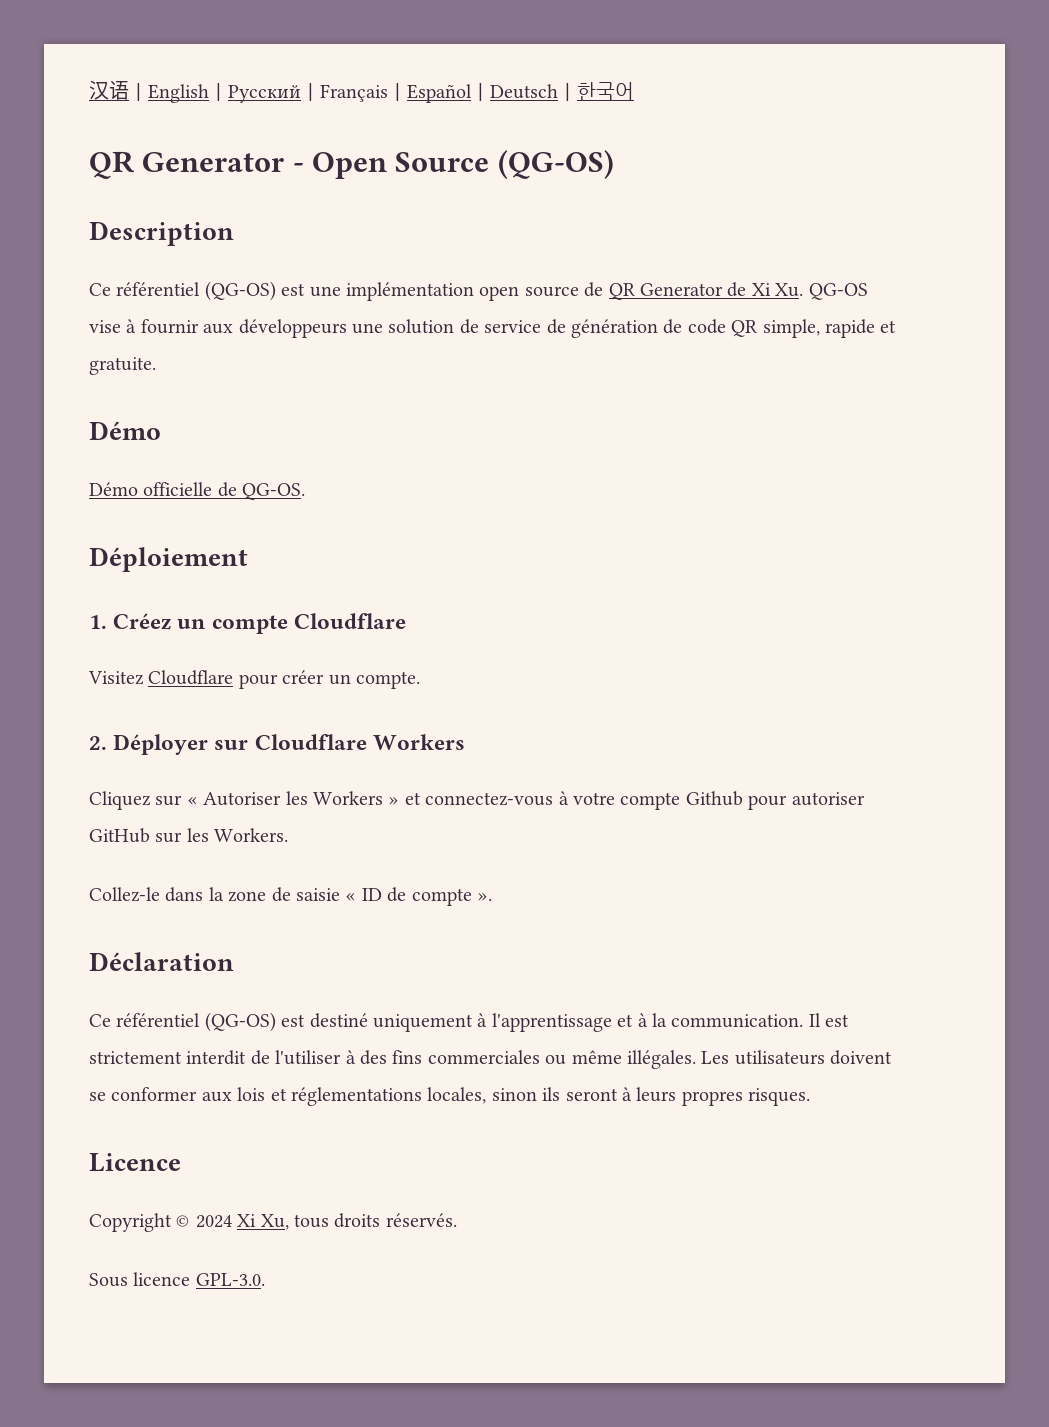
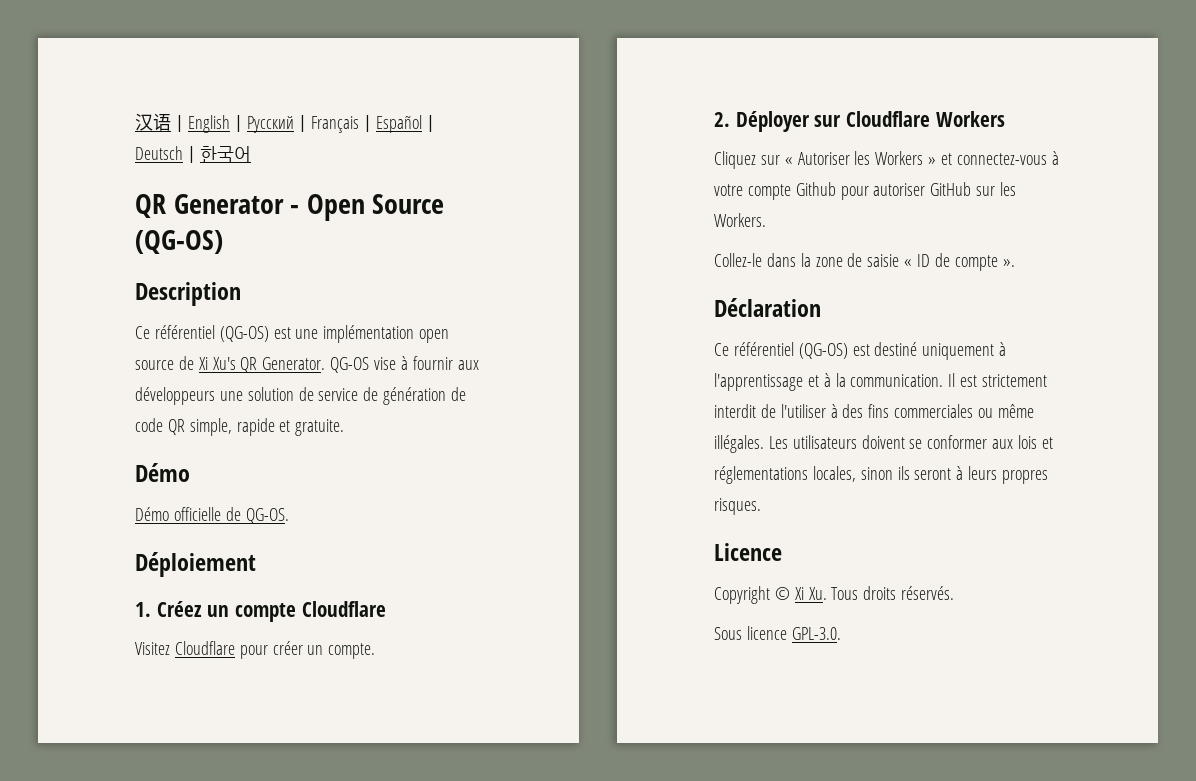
- Ce référentiel (QG-OS) est une implémentation open source de QR Generator de Xi Xu. QG-OS vise à fournir aux développeurs une solution de service de génération de code QR simple, rapide et gratuite.
+ Ce référentiel (QG-OS) est une implémentation open source de Xi Xu's QR Generator. QG-OS vise à fournir aux développeurs une solution de service de génération de code QR simple, rapide et gratuite.
- Copyright © 2024 Xi Xu, tous droits réservés.
+ Copyright © Xi Xu. Tous droits réservés.

